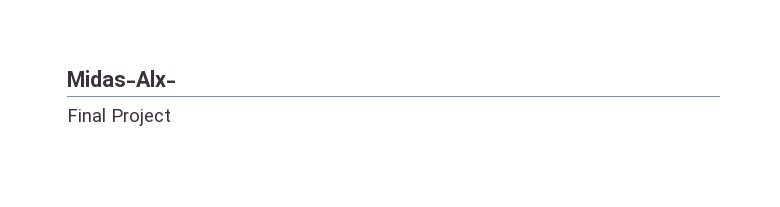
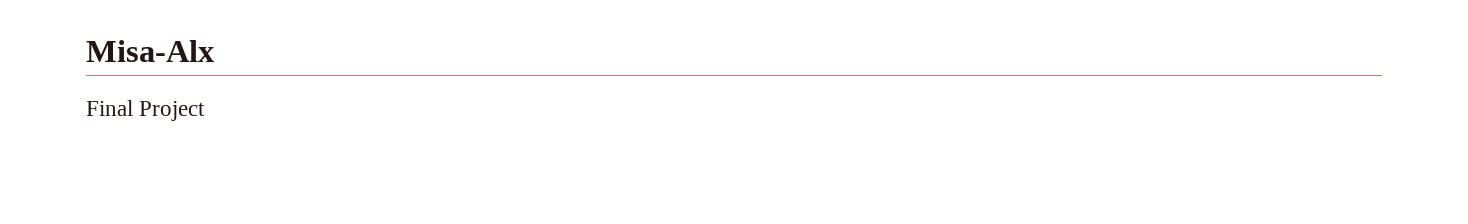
- Midas-Alx-
+ Misa-Alx

